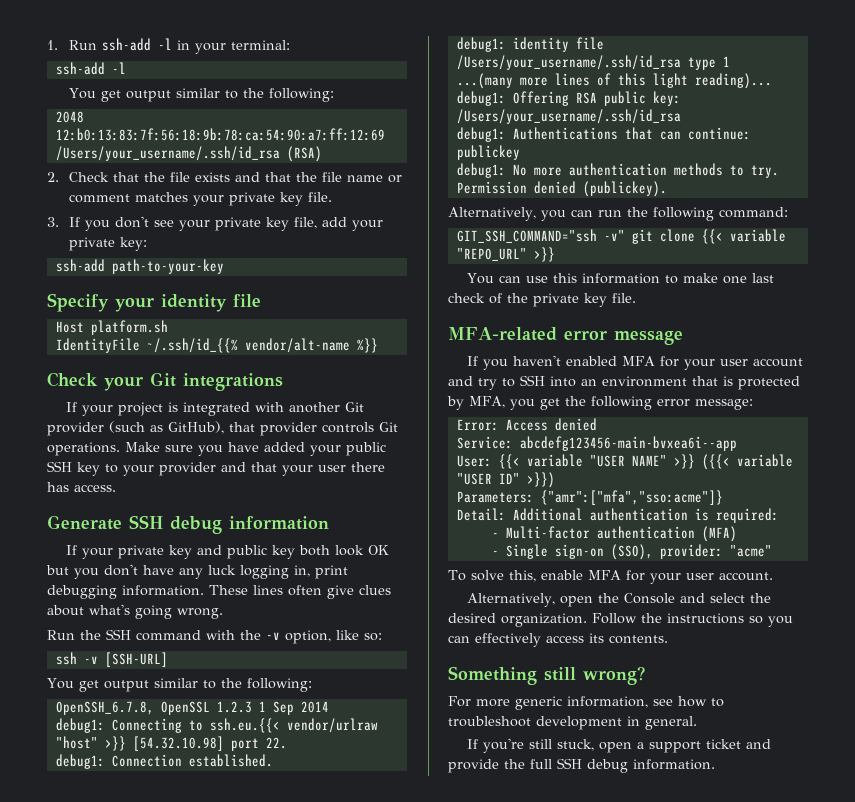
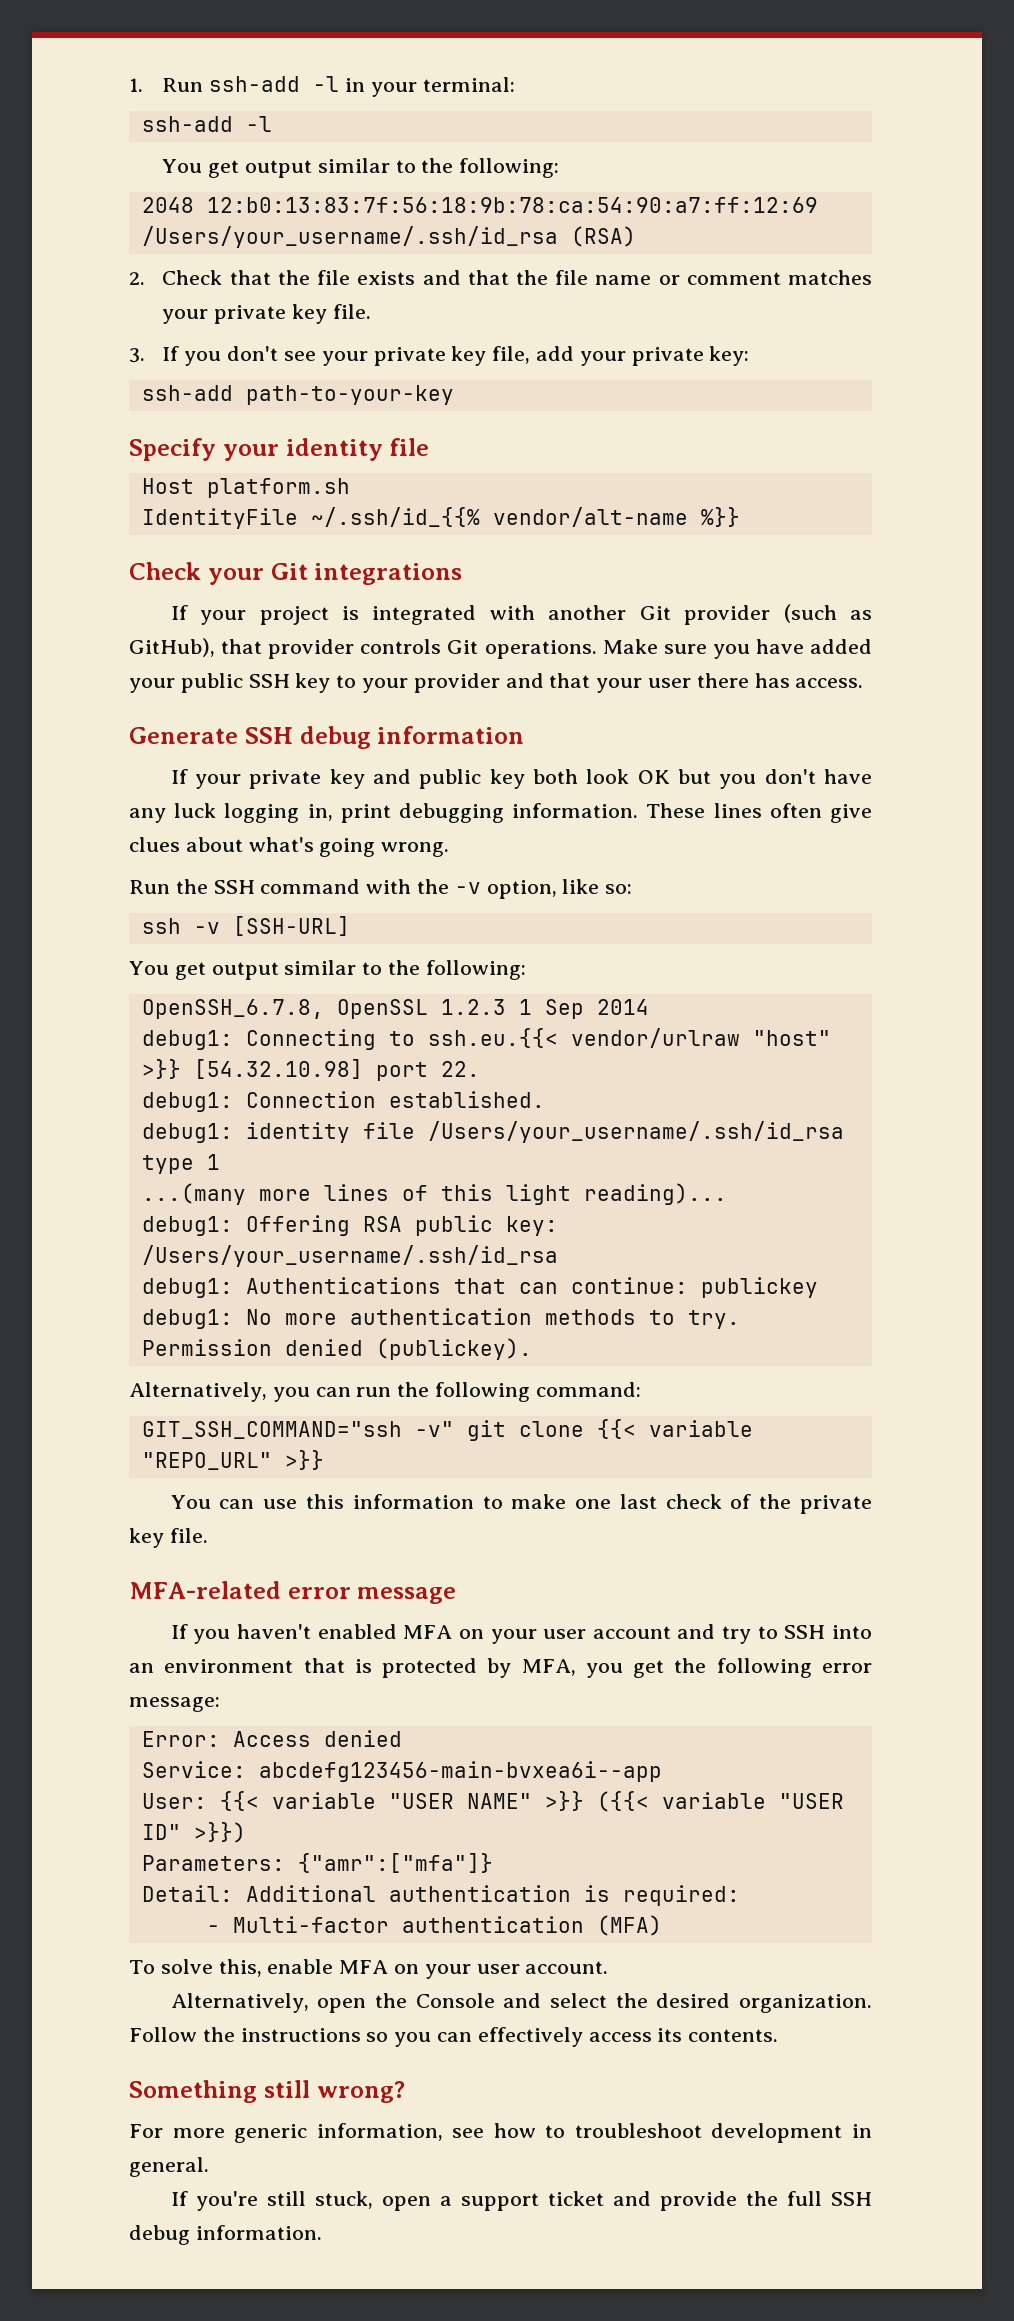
- If you haven't enabled MFA for your user account and try to SSH into an environment that is protected by MFA, you get the following error message:
+ If you haven't enabled MFA on your user account and try to SSH into an environment that is protected by MFA, you get the following error message:
- Parameters: {"amr":["mfa","sso:acme"]}
+ Parameters: {"amr":["mfa"]}
- - Single sign-on (SSO), provider: "acme"
- To solve this, enable MFA for your user account.
+ To solve this, enable MFA on your user account.

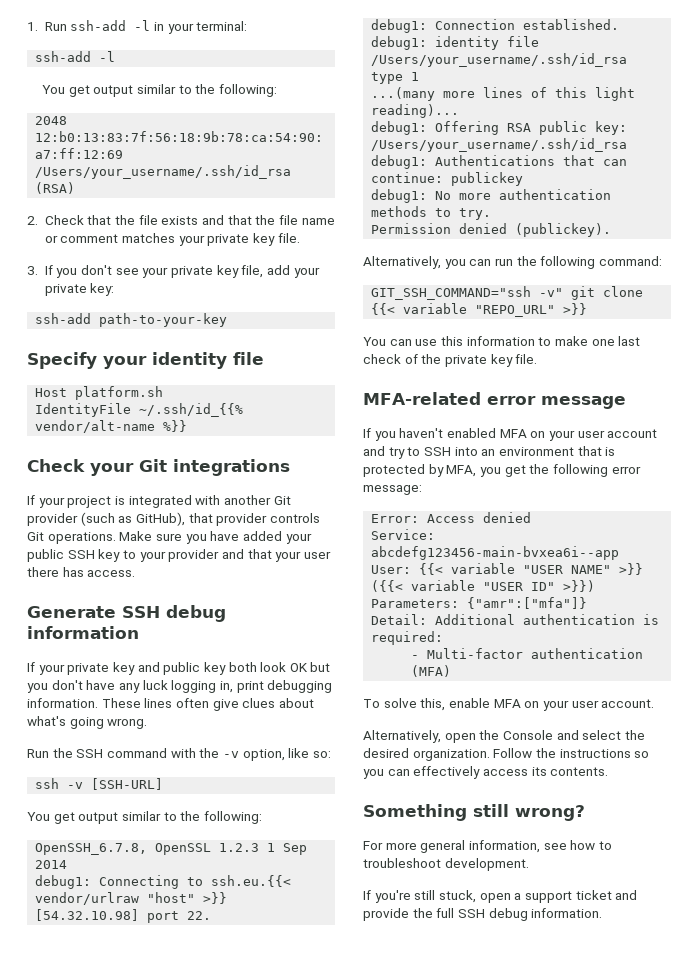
- For more generic information, see how to troubleshoot development in general.
+ For more general information, see how to troubleshoot development.

